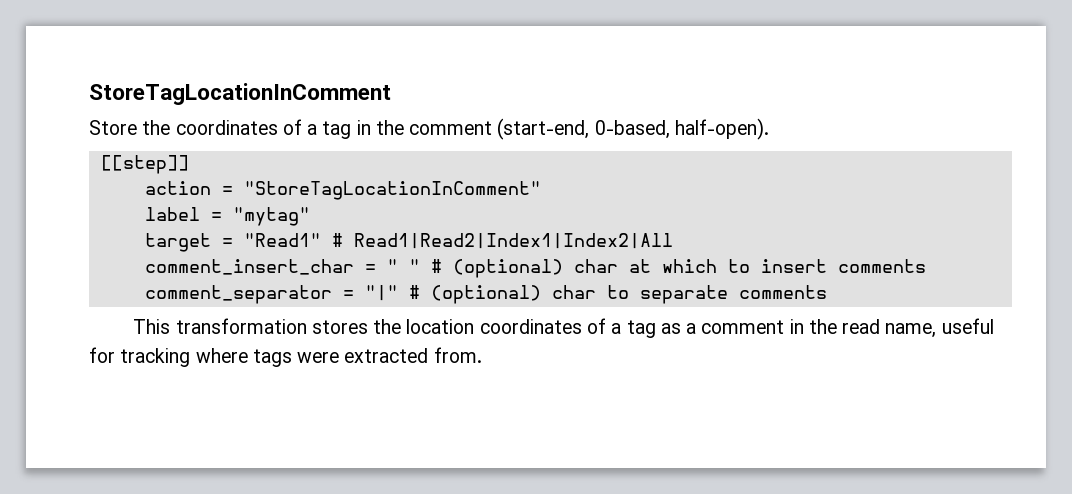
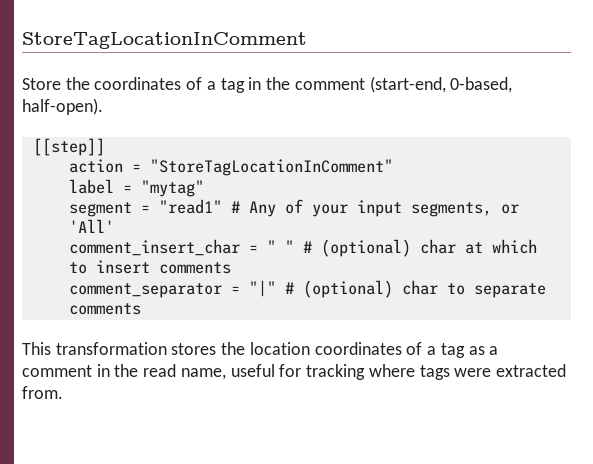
- target = "Read1" # Read1|Read2|Index1|Index2|All
+ segment = "read1" # Any of your input segments, or 'All'

